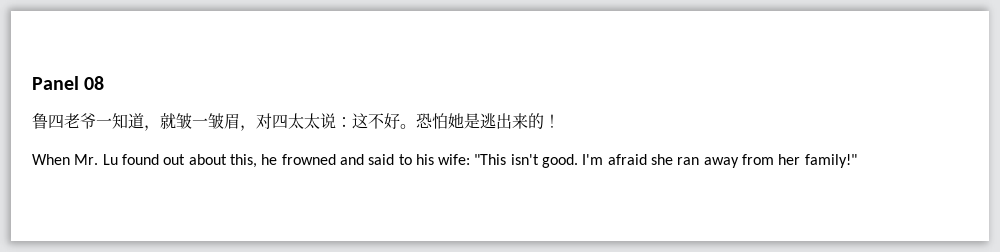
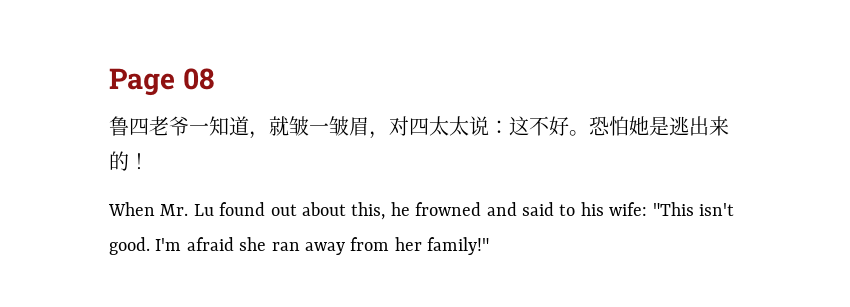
- Panel 08
+ Page 08

